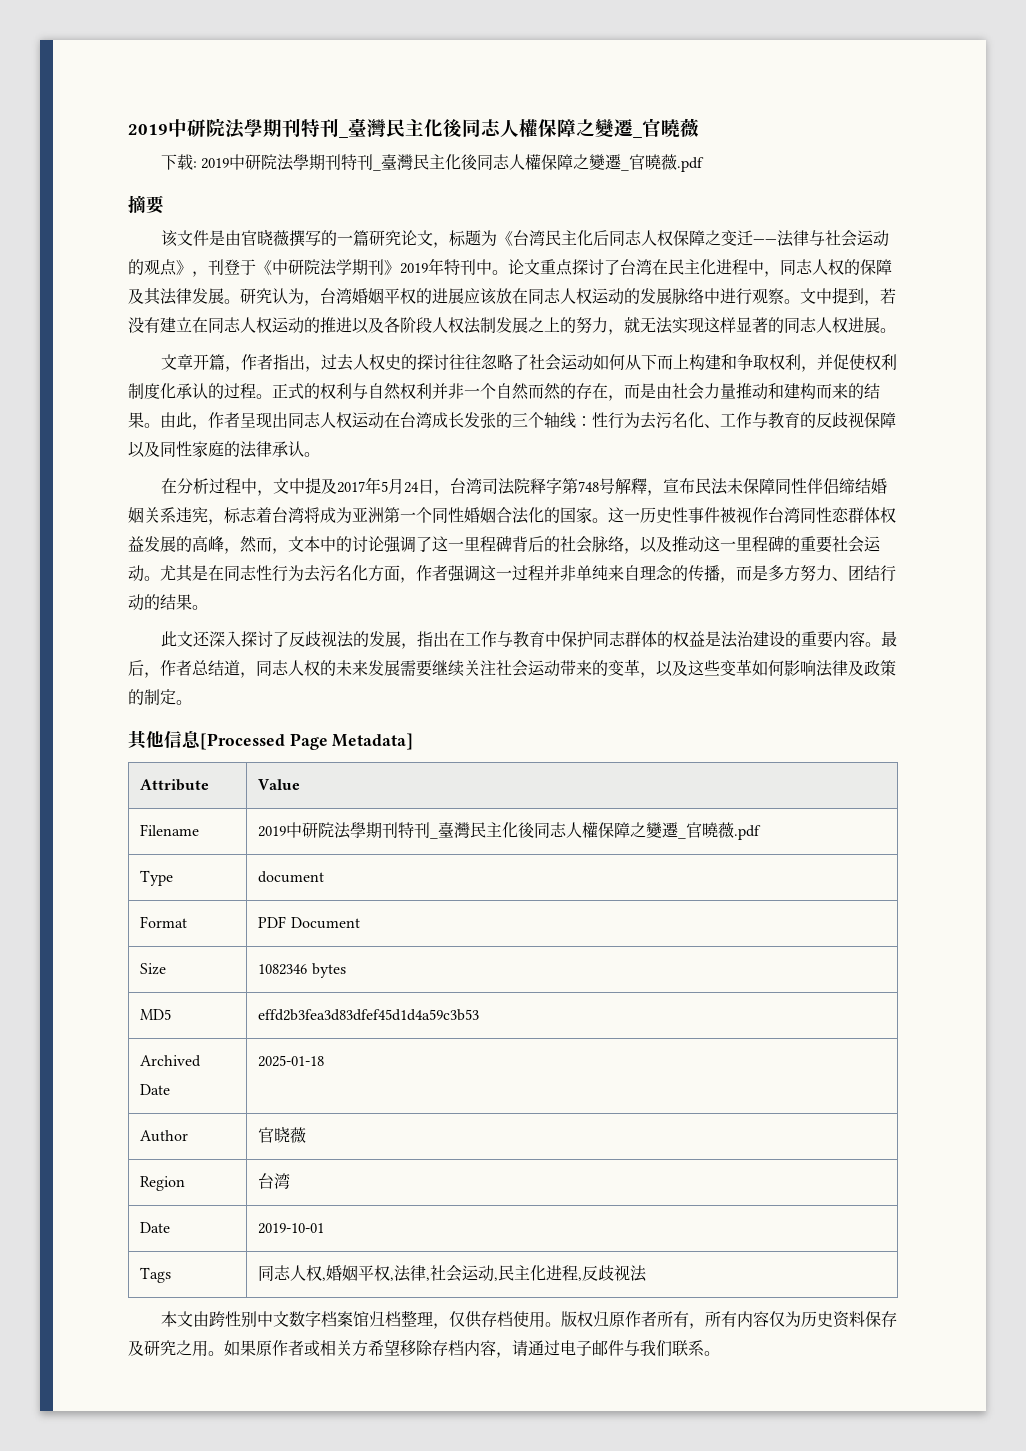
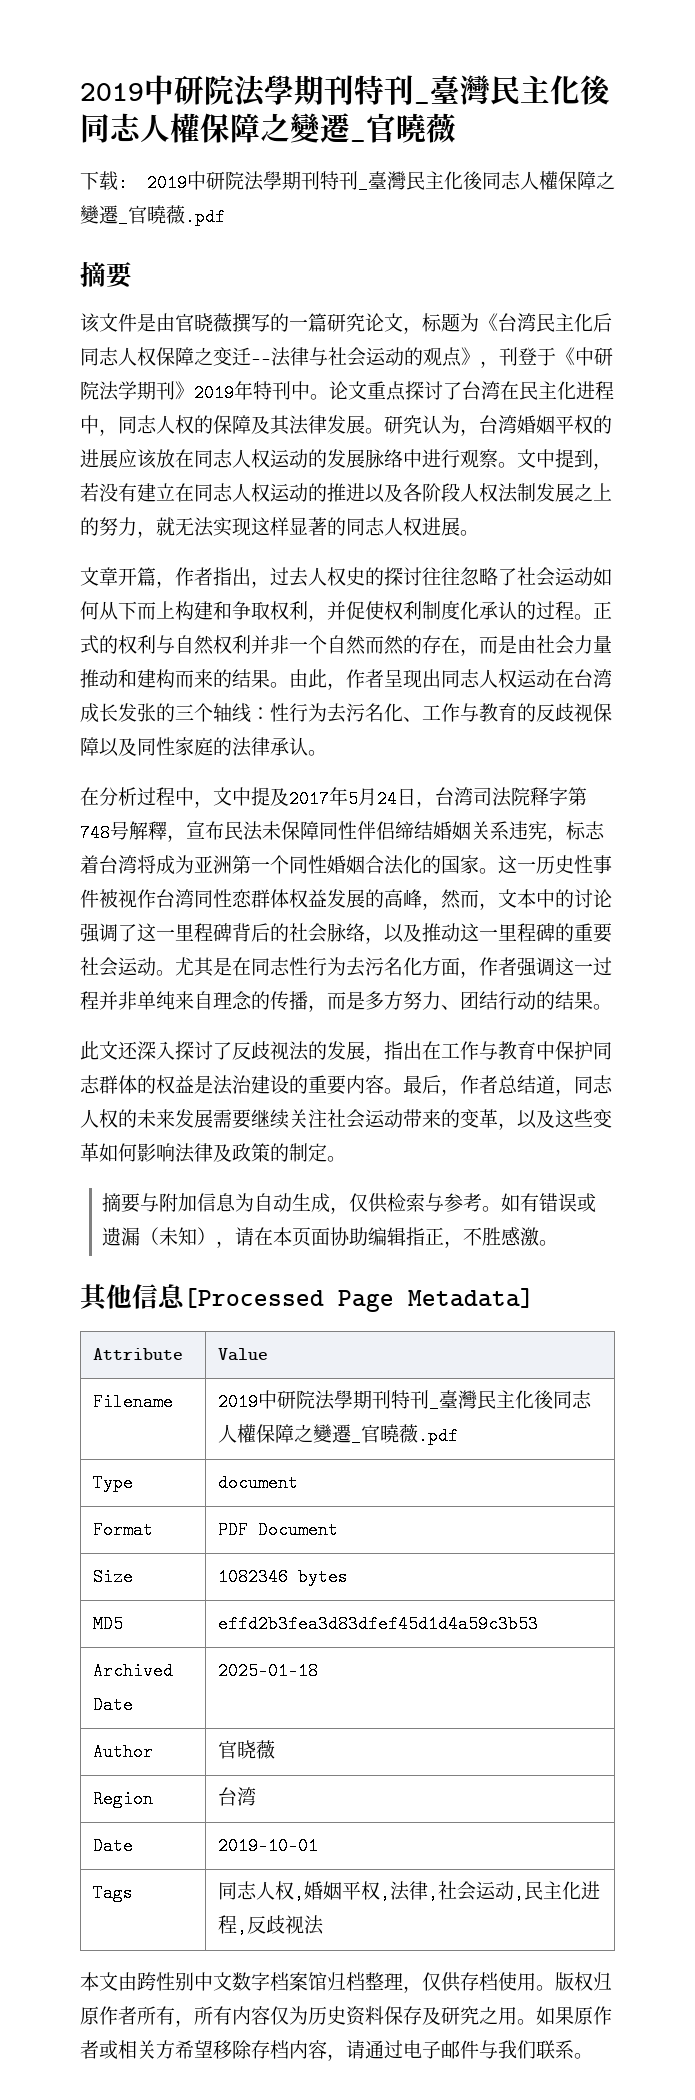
+ 摘要与附加信息为自动生成，仅供检索与参考。如有错误或遗漏（未知），请在本页面协助编辑指正，不胜感激。

